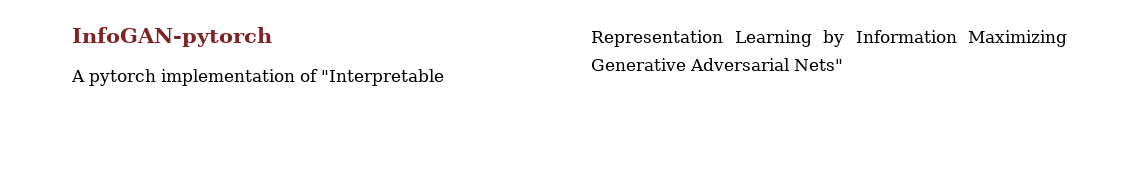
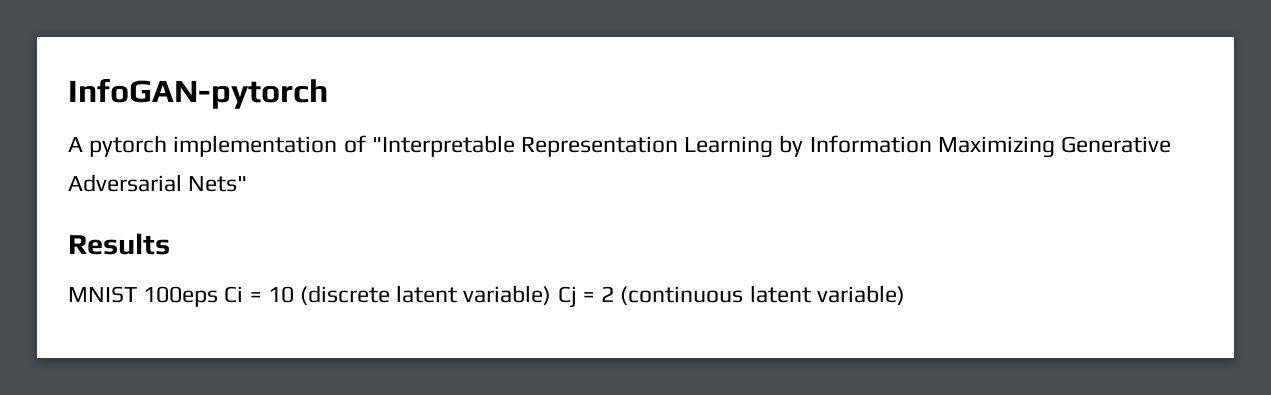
+ Results
+ MNIST 100eps Ci = 10 (discrete latent variable) Cj = 2 (continuous latent variable)

